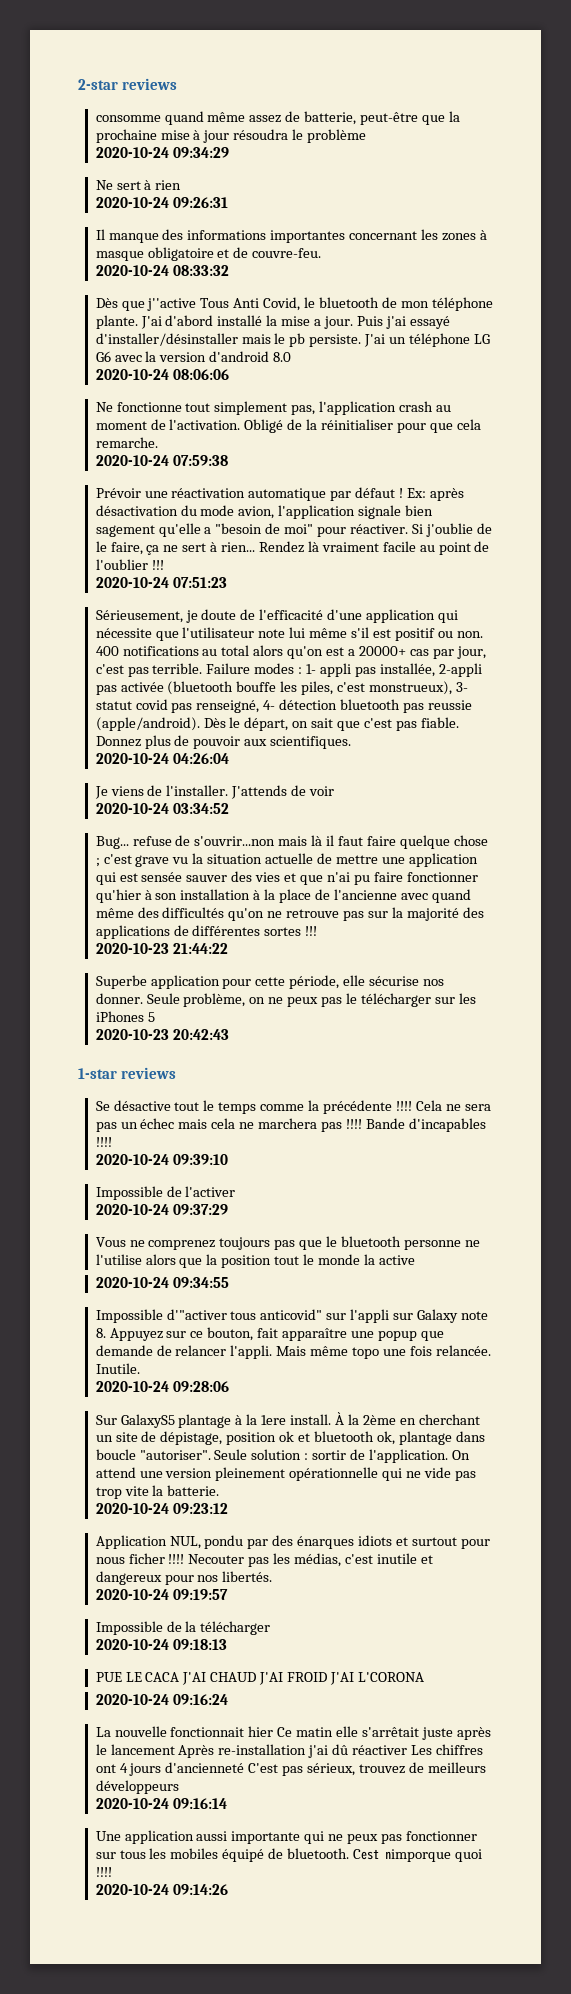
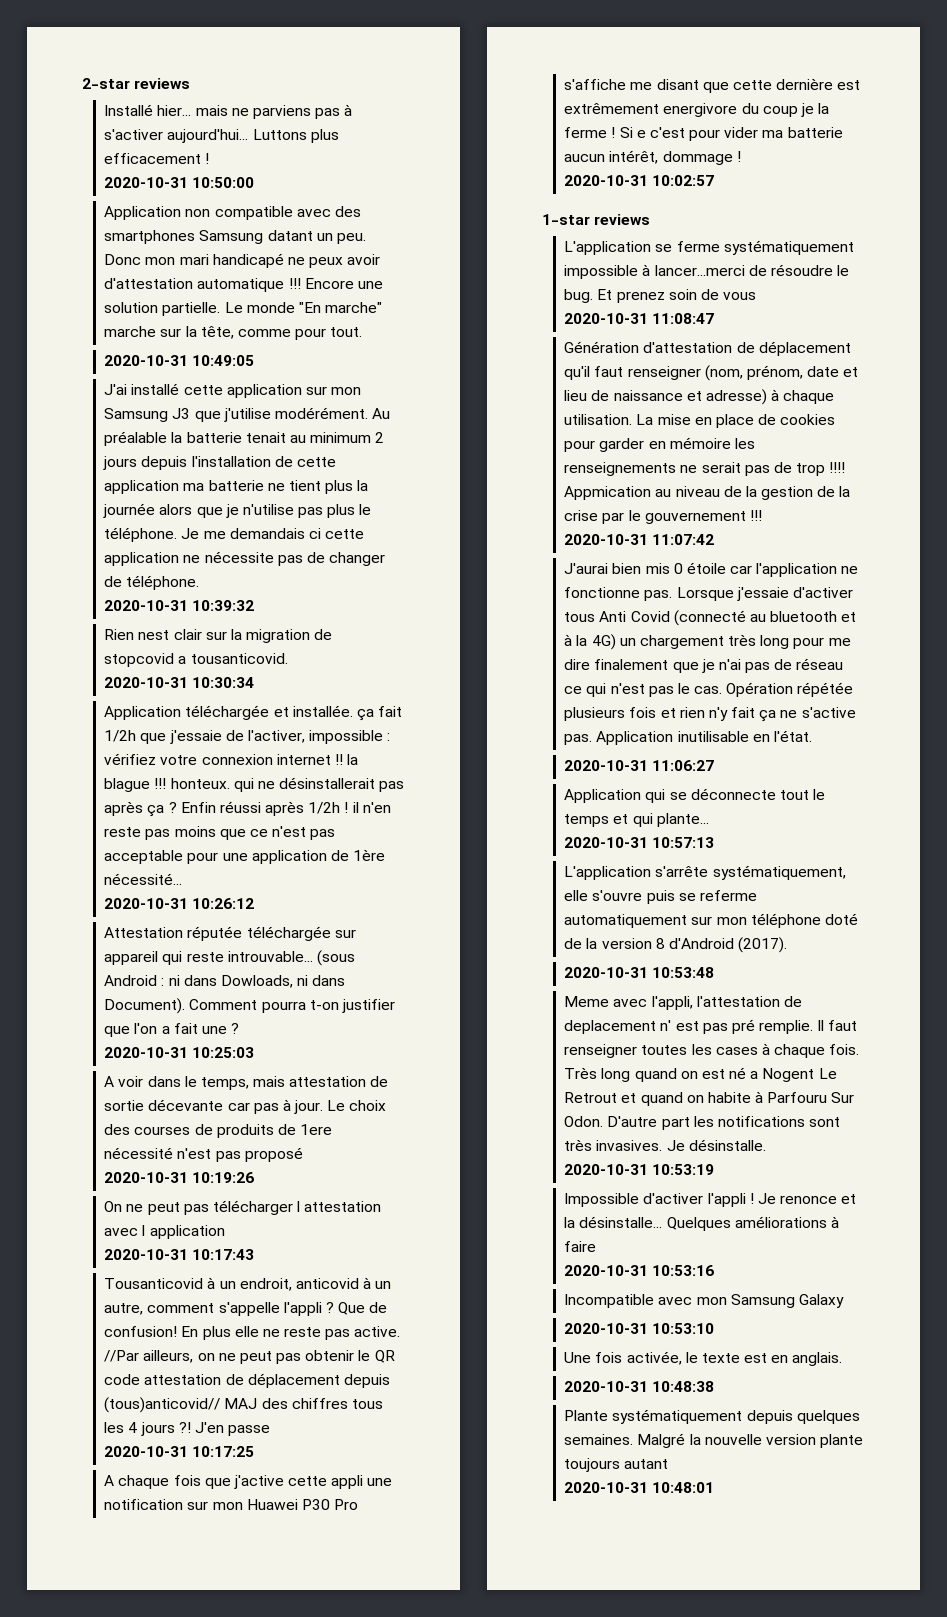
- consomme quand même assez de batterie, peut-être que la prochaine mise à jour résoudra le problème
- 2020-10-24 09:34:29
- Ne sert à rien
- 2020-10-24 09:26:31
- Il manque des informations importantes concernant les zones à masque obligatoire et de couvre-feu.
- 2020-10-24 08:33:32
- Dès que j''active Tous Anti Covid, le bluetooth de mon téléphone plante. J'ai d'abord installé la mise a jour. Puis j'ai essayé d'installer/désinstaller mais le pb persiste. J'ai un téléphone LG G6 avec la version d'android 8.0
- 2020-10-24 08:06:06
- Ne fonctionne tout simplement pas, l'application crash au moment de l'activation. Obligé de la réinitialiser pour que cela remarche.
- 2020-10-24 07:59:38
- Prévoir une réactivation automatique par défaut ! Ex: après désactivation du mode avion, l'application signale bien sagement qu'elle a "besoin de moi" pour réactiver. Si j'oublie de le faire, ça ne sert à rien... Rendez là vraiment facile au point de l'oublier !!!
- 2020-10-24 07:51:23
- Sérieusement, je doute de l'efficacité d'une application qui nécessite que l'utilisateur note lui même s'il est positif ou non. 400 notifications au total alors qu'on est a 20000+ cas par jour, c'est pas terrible. Failure modes : 1- appli pas installée, 2-appli pas activée (bluetooth bouffe les piles, c'est monstrueux), 3- statut covid pas renseigné, 4- détection bluetooth pas reussie (apple/android). Dès le départ, on sait que c'est pas fiable. Donnez plus de pouvoir aux scientifiques.
- 2020-10-24 04:26:04
- Je viens de l'installer. J'attends de voir
- 2020-10-24 03:34:52
- Bug... refuse de s'ouvrir...non mais là il faut faire quelque chose ; c'est grave vu la situation actuelle de mettre une application qui est sensée sauver des vies et que n'ai pu faire fonctionner qu'hier à son installation à la place de l'ancienne avec quand même des difficultés qu'on ne retrouve pas sur la majorité des applications de différentes sortes !!!
- 2020-10-23 21:44:22
- Superbe application pour cette période, elle sécurise nos donner. Seule problème, on ne peux pas le télécharger sur les iPhones 5
- 2020-10-23 20:42:43
+ Installé hier... mais ne parviens pas à s'activer aujourd'hui... Luttons plus efficacement !
+ 2020-10-31 10:50:00
+ Application non compatible avec des smartphones Samsung datant un peu. Donc mon mari handicapé ne peux avoir d'attestation automatique !!! Encore une solution partielle. Le monde "En marche" marche sur la tête, comme pour tout.
+ 2020-10-31 10:49:05
+ J'ai installé cette application sur mon Samsung J3 que j'utilise modérément. Au préalable la batterie tenait au minimum 2 jours depuis l'installation de cette application ma batterie ne tient plus la journée alors que je n'utilise pas plus le téléphone. Je me demandais ci cette application ne nécessite pas de changer de téléphone.
+ 2020-10-31 10:39:32
+ Rien nest clair sur la migration de stopcovid a tousanticovid.
+ 2020-10-31 10:30:34
+ Application téléchargée et installée. ça fait 1/2h que j'essaie de l'activer, impossible : vérifiez votre connexion internet !! la blague !!! honteux. qui ne désinstallerait pas après ça ? Enfin réussi après 1/2h ! il n'en reste pas moins que ce n'est pas acceptable pour une application de 1ère nécessité...
+ 2020-10-31 10:26:12
+ Attestation réputée téléchargée sur appareil qui reste introuvable... (sous Android : ni dans Dowloads, ni dans Document). Comment pourra t-on justifier que l'on a fait une ?
+ 2020-10-31 10:25:03
+ A voir dans le temps, mais attestation de sortie décevante car pas à jour. Le choix des courses de produits de 1ere nécessité n'est pas proposé
+ 2020-10-31 10:19:26
+ On ne peut pas télécharger l attestation avec l application
+ 2020-10-31 10:17:43
+ Tousanticovid à un endroit, anticovid à un autre, comment s'appelle l'appli ? Que de confusion! En plus elle ne reste pas active. //Par ailleurs, on ne peut pas obtenir le QR code attestation de déplacement depuis (tous)anticovid// MAJ des chiffres tous les 4 jours ?! J'en passe
+ 2020-10-31 10:17:25
+ A chaque fois que j'active cette appli une notification sur mon Huawei P30 Pro s'affiche me disant que cette dernière est extrêmement energivore du coup je la ferme ! Si e c'est pour vider ma batterie aucun intérêt, dommage !
+ 2020-10-31 10:02:57
  1-star reviews
- Se désactive tout le temps comme la précédente !!!! Cela ne sera pas un échec mais cela ne marchera pas !!!! Bande d'incapables !!!!
- 2020-10-24 09:39:10
- Impossible de l'activer
- 2020-10-24 09:37:29
- Vous ne comprenez toujours pas que le bluetooth personne ne l'utilise alors que la position tout le monde la active
- 2020-10-24 09:34:55
- Impossible d'"activer tous anticovid" sur l'appli sur Galaxy note 8. Appuyez sur ce bouton, fait apparaître une popup que demande de relancer l'appli. Mais même topo une fois relancée. Inutile.
- 2020-10-24 09:28:06
- Sur GalaxyS5 plantage à la 1ere install. À la 2ème en cherchant un site de dépistage, position ok et bluetooth ok, plantage dans boucle "autoriser". Seule solution : sortir de l'application. On attend une version pleinement opérationnelle qui ne vide pas trop vite la batterie.
- 2020-10-24 09:23:12
- Application NUL, pondu par des énarques idiots et surtout pour nous ficher !!!! Necouter pas les médias, c'est inutile et dangereux pour nos libertés.
- 2020-10-24 09:19:57
- Impossible de la télécharger
- 2020-10-24 09:18:13
- PUE LE CACA J'AI CHAUD J'AI FROID J'AI L'CORONA
- 2020-10-24 09:16:24
- La nouvelle fonctionnait hier Ce matin elle s'arrêtait juste après le lancement Après re-installation j'ai dû réactiver Les chiffres ont 4 jours d'ancienneté C'est pas sérieux, trouvez de meilleurs développeurs
- 2020-10-24 09:16:14
- Une application aussi importante qui ne peux pas fonctionner sur tous les mobiles équipé de bluetooth. Cest nimporque quoi !!!!
- 2020-10-24 09:14:26
+ L'application se ferme systématiquement impossible à lancer...merci de résoudre le bug. Et prenez soin de vous
+ 2020-10-31 11:08:47
+ Génération d'attestation de déplacement qu'il faut renseigner (nom, prénom, date et lieu de naissance et adresse) à chaque utilisation. La mise en place de cookies pour garder en mémoire les renseignements ne serait pas de trop !!!! Appmication au niveau de la gestion de la crise par le gouvernement !!!
+ 2020-10-31 11:07:42
+ J'aurai bien mis 0 étoile car l'application ne fonctionne pas. Lorsque j'essaie d'activer tous Anti Covid (connecté au bluetooth et à la 4G) un chargement très long pour me dire finalement que je n'ai pas de réseau ce qui n'est pas le cas. Opération répétée plusieurs fois et rien n'y fait ça ne s'active pas. Application inutilisable en l'état.
+ 2020-10-31 11:06:27
+ Application qui se déconnecte tout le temps et qui plante...
+ 2020-10-31 10:57:13
+ L'application s'arrête systématiquement, elle s'ouvre puis se referme automatiquement sur mon téléphone doté de la version 8 d'Android (2017).
+ 2020-10-31 10:53:48
+ Meme avec l'appli, l'attestation de deplacement n' est pas pré remplie. Il faut renseigner toutes les cases à chaque fois. Très long quand on est né a Nogent Le Retrout et quand on habite à Parfouru Sur Odon. D'autre part les notifications sont très invasives. Je désinstalle.
+ 2020-10-31 10:53:19
+ Impossible d'activer l'appli ! Je renonce et la désinstalle... Quelques améliorations à faire
+ 2020-10-31 10:53:16
+ Incompatible avec mon Samsung Galaxy
+ 2020-10-31 10:53:10
+ Une fois activée, le texte est en anglais.
+ 2020-10-31 10:48:38
+ Plante systématiquement depuis quelques semaines. Malgré la nouvelle version plante toujours autant
+ 2020-10-31 10:48:01

